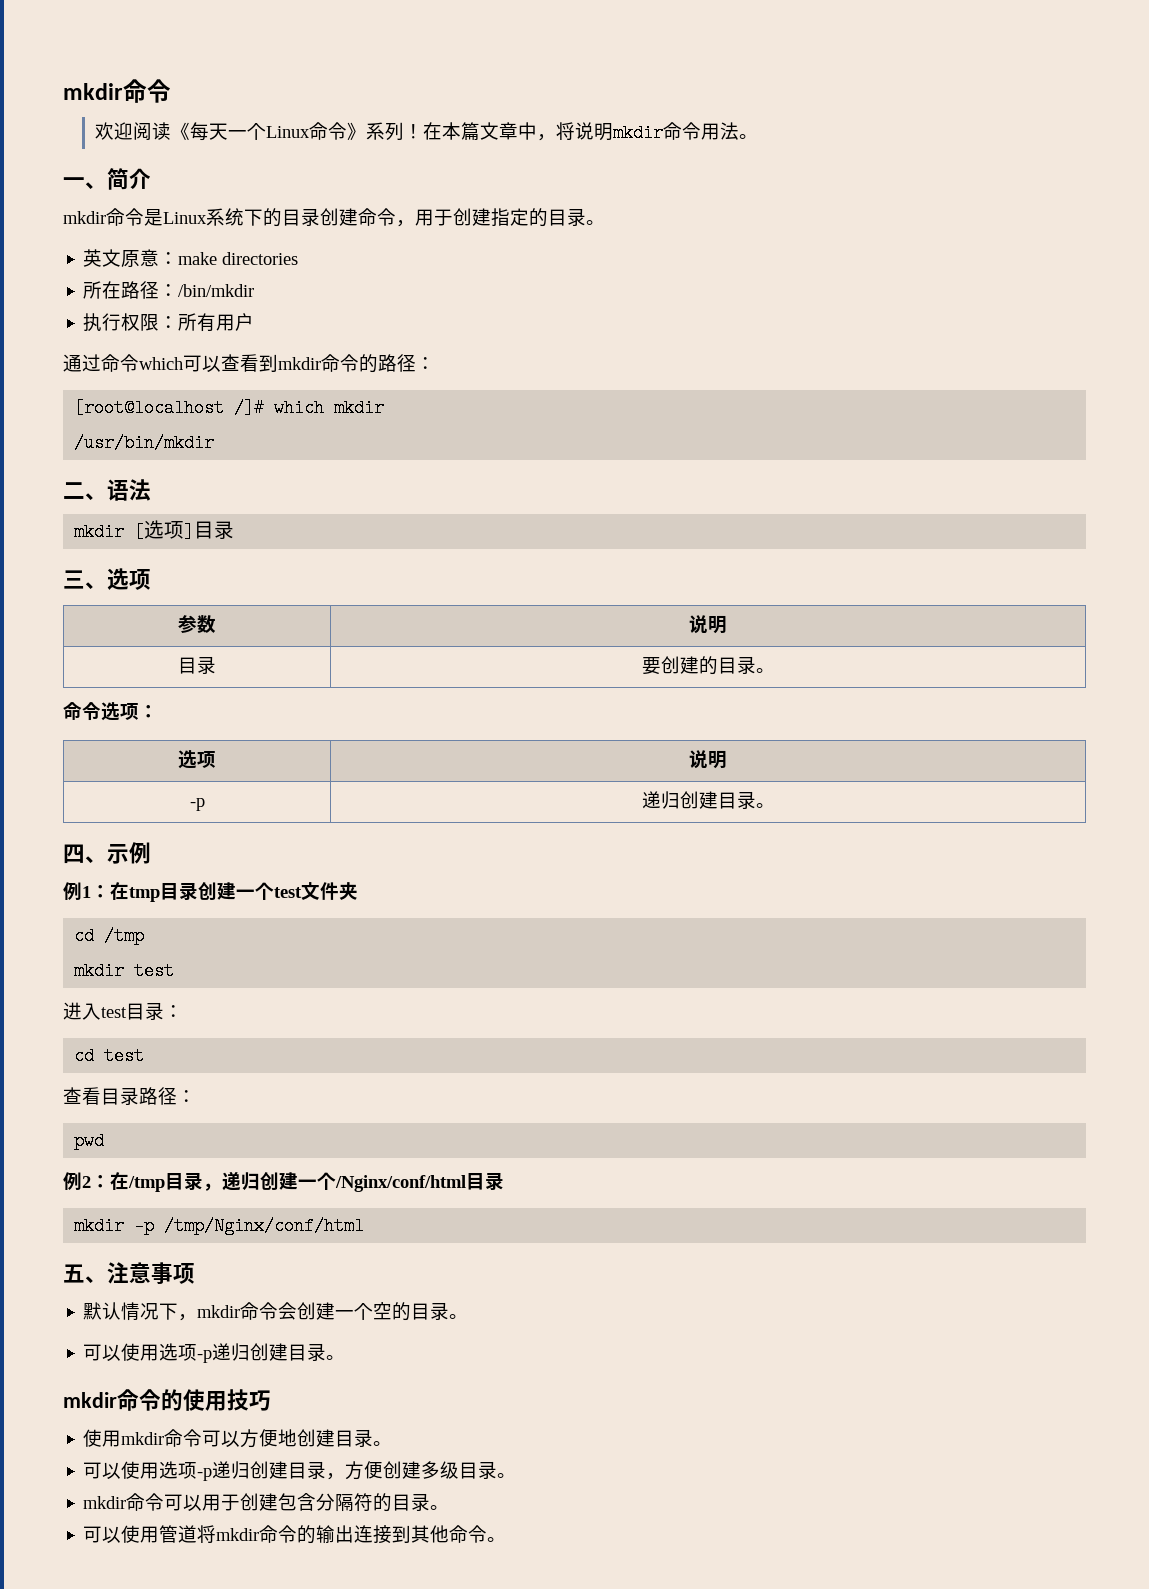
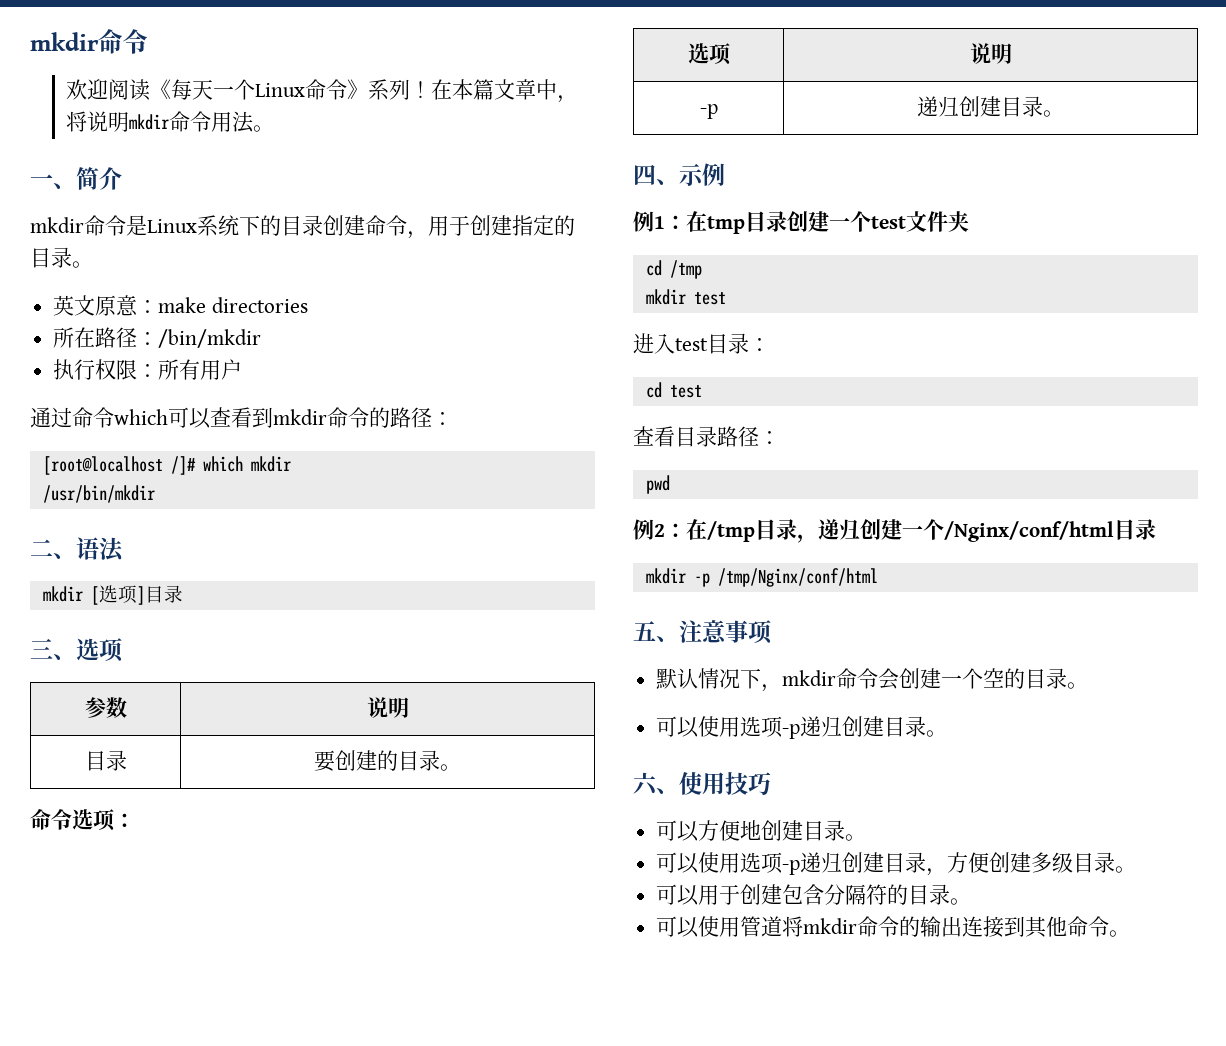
- mkdir命令的使用技巧
+ 六、使用技巧
- 使用mkdir命令可以方便地创建目录。
+ 可以方便地创建目录。
- mkdir命令可以用于创建包含分隔符的目录。
+ 可以用于创建包含分隔符的目录。

